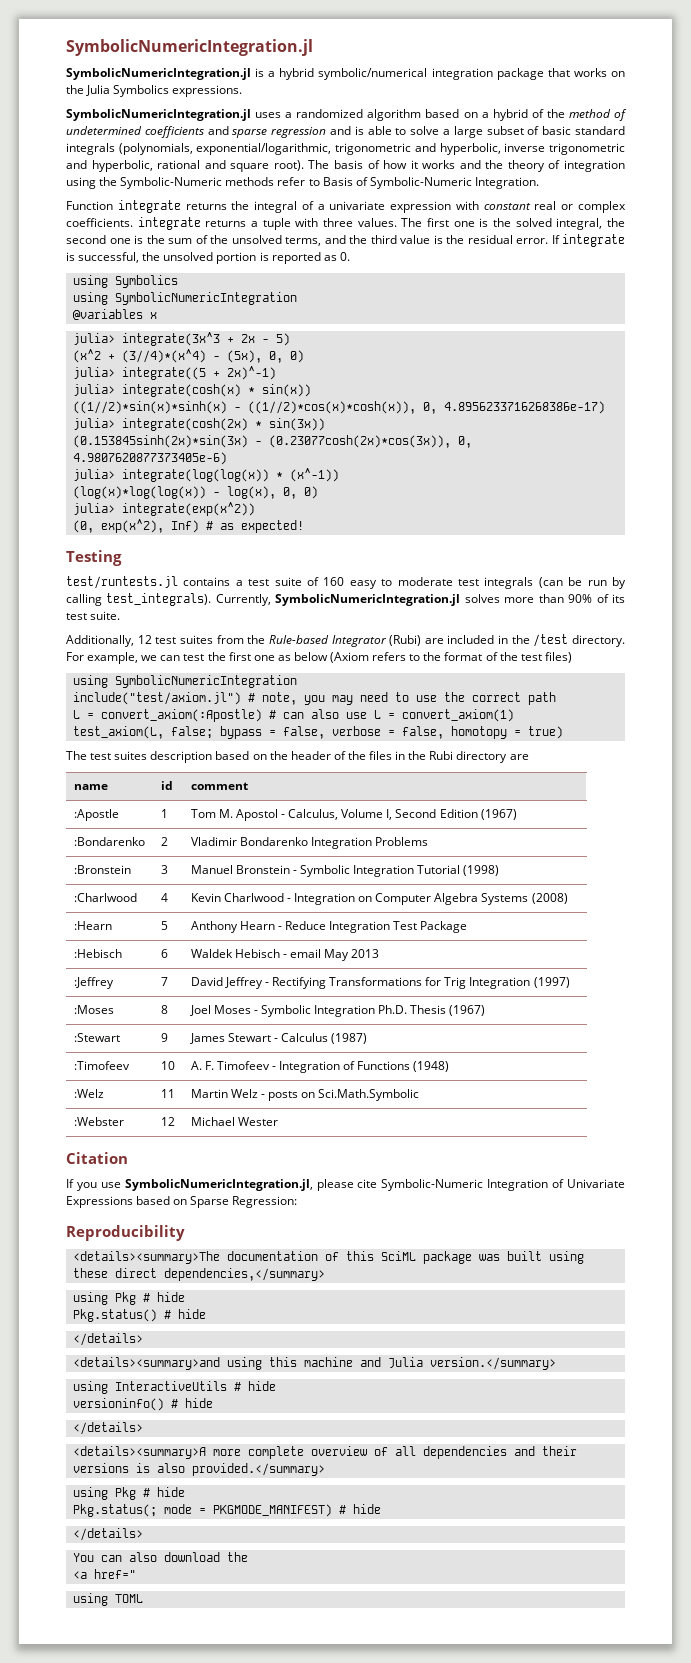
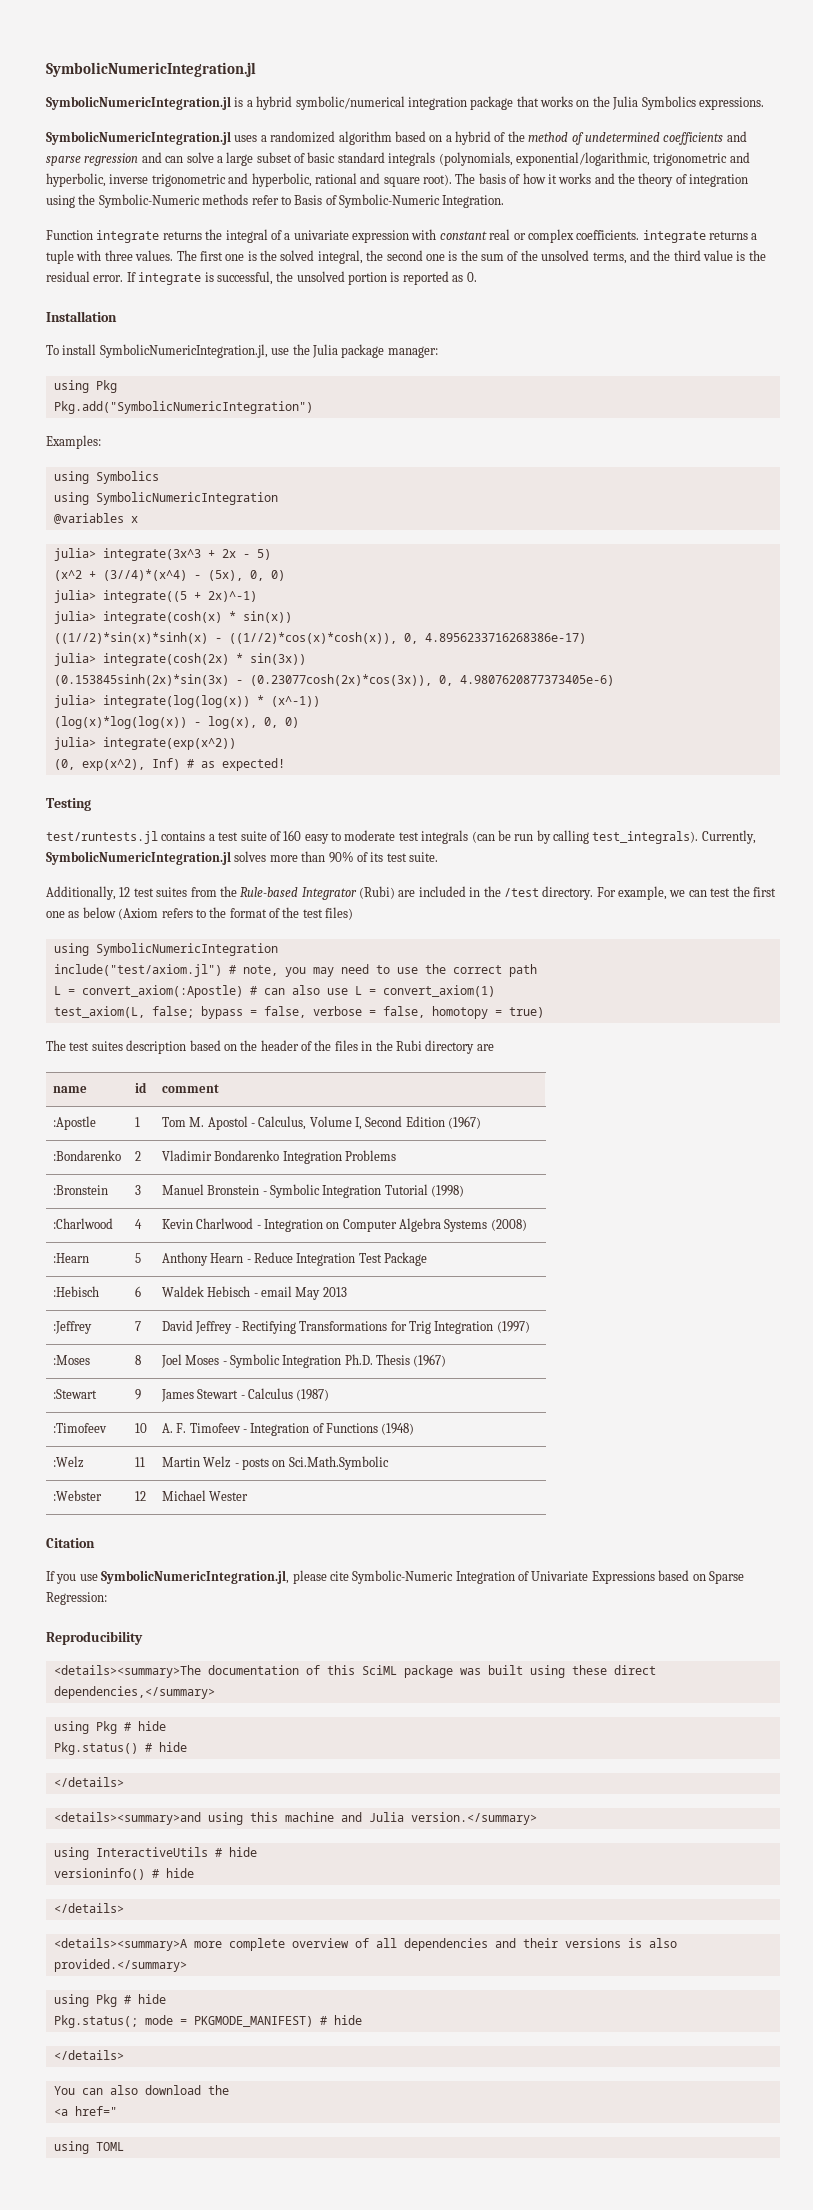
- SymbolicNumericIntegration.jl uses a randomized algorithm based on a hybrid of the method of undetermined coefficients and sparse regression and is able to solve a large subset of basic standard integrals (polynomials, exponential/logarithmic, trigonometric and hyperbolic, inverse trigonometric and hyperbolic, rational and square root).
+ SymbolicNumericIntegration.jl uses a randomized algorithm based on a hybrid of the method of undetermined coefficients and sparse regression and can solve a large subset of basic standard integrals (polynomials, exponential/logarithmic, trigonometric and hyperbolic, inverse trigonometric and hyperbolic, rational and square root).
+ Installation
+ To install SymbolicNumericIntegration.jl, use the Julia package manager:
+ using Pkg
+ Pkg.add("SymbolicNumericIntegration")
+ Examples:

